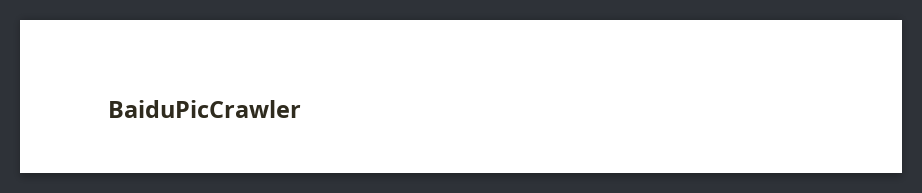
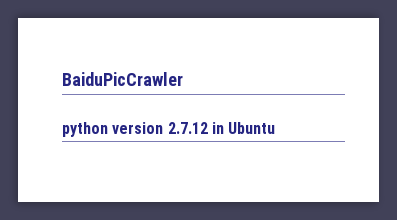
+ python version 2.7.12 in Ubuntu

